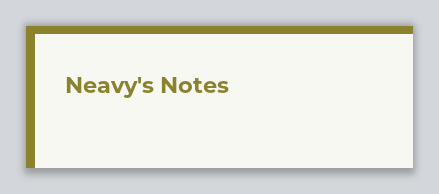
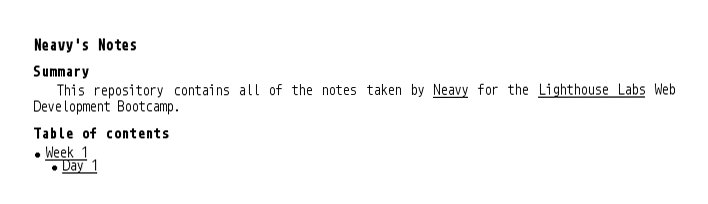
+ Summary
+ This repository contains all of the notes taken by Neavy for the Lighthouse Labs Web Development Bootcamp.
+ Table of contents
+ Week 1
+ Day 1

